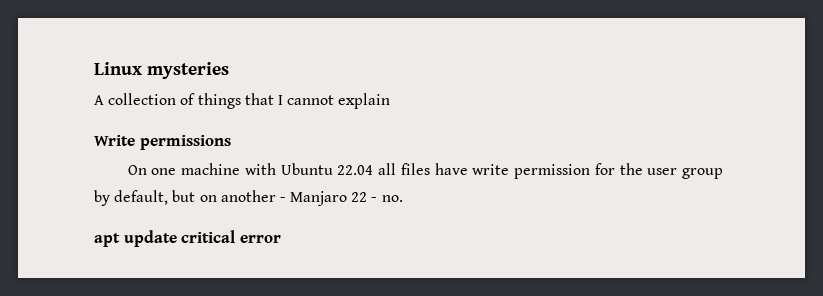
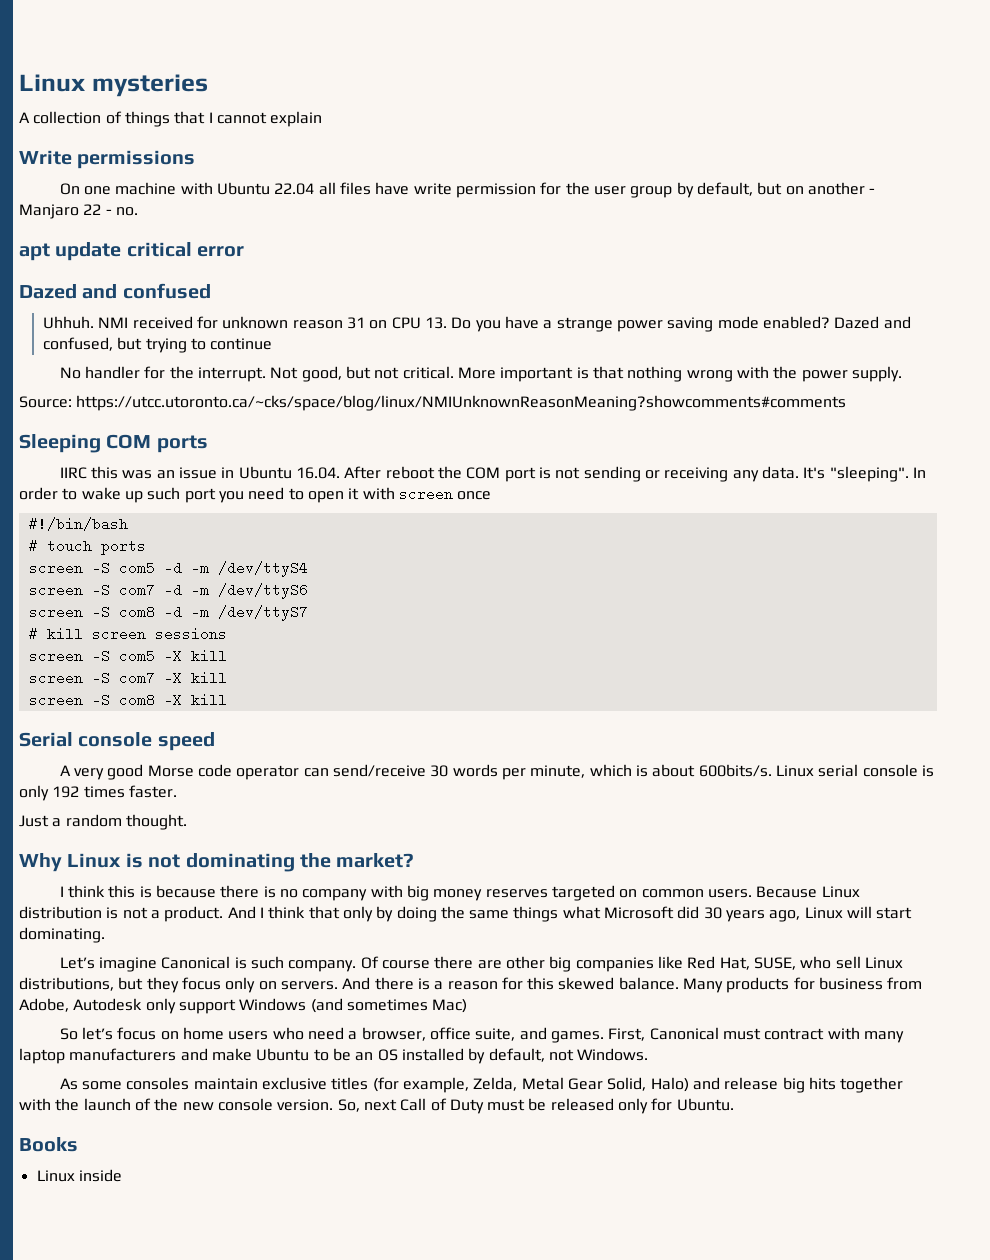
+ Dazed and confused
+ Uhhuh. NMI received for unknown reason 31 on CPU 13. Do you have a strange power saving mode enabled? Dazed and confused, but trying to continue
+ No handler for the interrupt. Not good, but not critical. More important is that nothing wrong with the power supply.
+ Source: https://utcc.utoronto.ca/~cks/space/blog/linux/NMIUnknownReasonMeaning?showcomments#comments
+ Sleeping COM ports
+ IIRC this was an issue in Ubuntu 16.04. After reboot the COM port is not sending or receiving any data. It's "sleeping". In order to wake up such port you need to open it with screen once
+ #!/bin/bash
+ # touch ports
+ screen -S com5 -d -m /dev/ttyS4
+ screen -S com7 -d -m /dev/ttyS6
+ screen -S com8 -d -m /dev/ttyS7
+ # kill screen sessions
+ screen -S com5 -X kill
+ screen -S com7 -X kill
+ screen -S com8 -X kill
+ Serial console speed
+ A very good Morse code operator can send/receive 30 words per minute, which is about 600bits/s. Linux serial console is only 192 times faster.
+ Just a random thought.
+ Why Linux is not dominating the market?
+ I think this is because there is no company with big money reserves targeted on common users. Because Linux distribution is not a product. And I think that only by doing the same things what Microsoft did 30 years ago, Linux will start dominating.
+ Let’s imagine Canonical is such company. Of course there are other big companies like Red Hat, SUSE, who sell Linux distributions, but they focus only on servers. And there is a reason for this skewed balance. Many products for business from Adobe, Autodesk only support Windows (and sometimes Mac)
+ So let’s focus on home users who need a browser, office suite, and games. First, Canonical must contract with many laptop manufacturers and make Ubuntu to be an OS installed by default, not Windows.
+ As some consoles maintain exclusive titles (for example, Zelda, Metal Gear Solid, Halo) and release big hits together with the launch of the new console version. So, next Call of Duty must be released only for Ubuntu.
+ Books
+ Linux inside

